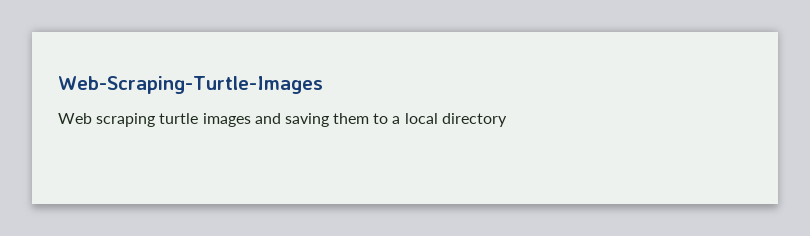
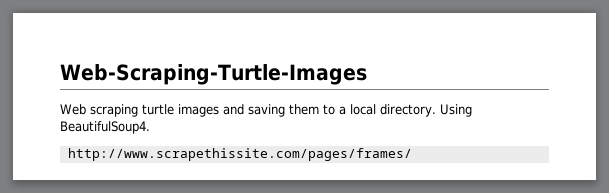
- Web scraping turtle images and saving them to a local directory
+ Web scraping turtle images and saving them to a local directory. Using BeautifulSoup4.
+ http://www.scrapethissite.com/pages/frames/

